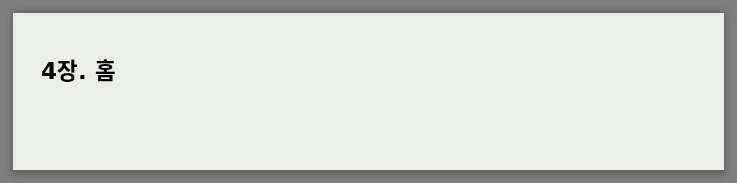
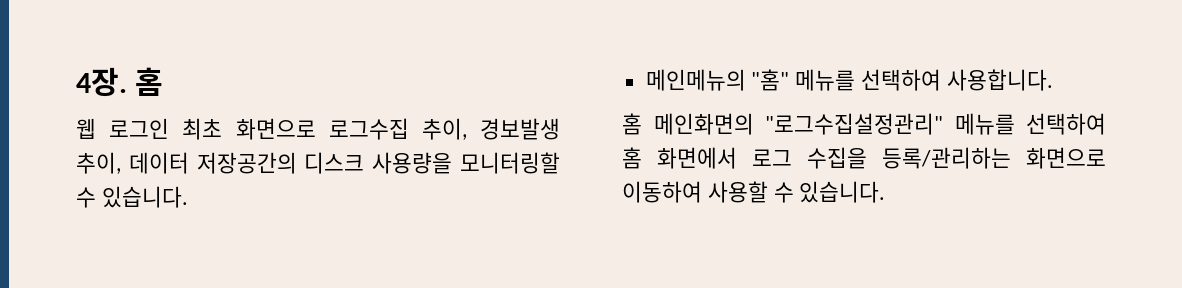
+ 웹 로그인 최초 화면으로 로그수집 추이, 경보발생 추이, 데이터 저장공간의 디스크 사용량을 모니터링할 수 있습니다.
+ 메인메뉴의 "홈" 메뉴를 선택하여 사용합니다.
+ 홈 메인화면의 "로그수집설정관리" 메뉴를 선택하여 홈 화면에서 로그 수집을 등록/관리하는 화면으로 이동하여 사용할 수 있습니다.

